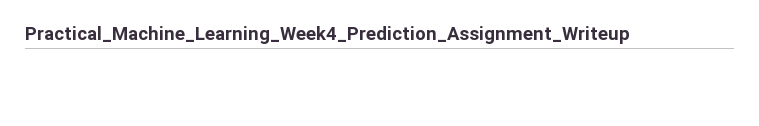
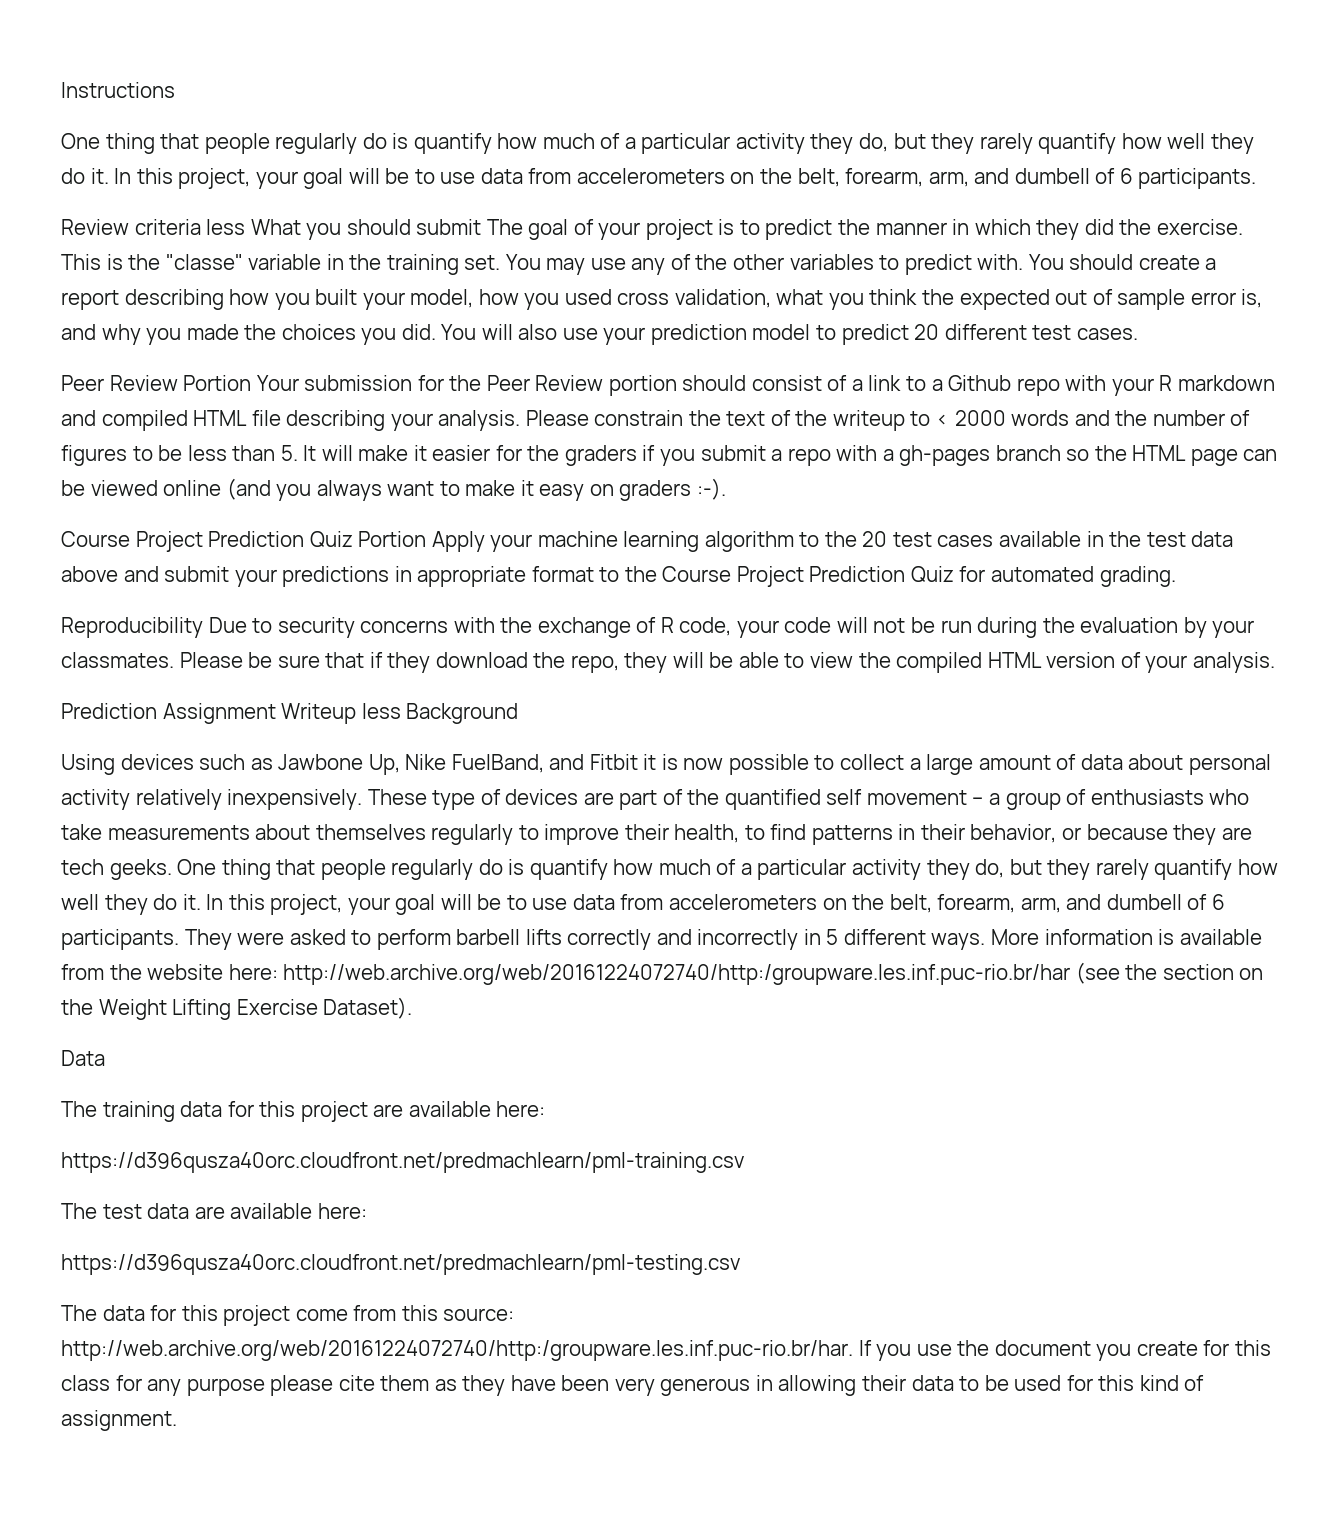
- Practical_Machine_Learning_Week4_Prediction_Assignment_Writeup
+ Instructions
+ One thing that people regularly do is quantify how much of a particular activity they do, but they rarely quantify how well they do it. In this project, your goal will be to use data from accelerometers on the belt, forearm, arm, and dumbell of 6 participants.
+ Review criteria less What you should submit The goal of your project is to predict the manner in which they did the exercise. This is the "classe" variable in the training set. You may use any of the other variables to predict with. You should create a report describing how you built your model, how you used cross validation, what you think the expected out of sample error is, and why you made the choices you did. You will also use your prediction model to predict 20 different test cases.
+ Peer Review Portion Your submission for the Peer Review portion should consist of a link to a Github repo with your R markdown and compiled HTML file describing your analysis. Please constrain the text of the writeup to < 2000 words and the number of figures to be less than 5. It will make it easier for the graders if you submit a repo with a gh-pages branch so the HTML page can be viewed online (and you always want to make it easy on graders :-).
+ Course Project Prediction Quiz Portion Apply your machine learning algorithm to the 20 test cases available in the test data above and submit your predictions in appropriate format to the Course Project Prediction Quiz for automated grading.
+ Reproducibility Due to security concerns with the exchange of R code, your code will not be run during the evaluation by your classmates. Please be sure that if they download the repo, they will be able to view the compiled HTML version of your analysis.
+ Prediction Assignment Writeup less Background
+ Using devices such as Jawbone Up, Nike FuelBand, and Fitbit it is now possible to collect a large amount of data about personal activity relatively inexpensively. These type of devices are part of the quantified self movement – a group of enthusiasts who take measurements about themselves regularly to improve their health, to find patterns in their behavior, or because they are tech geeks. One thing that people regularly do is quantify how much of a particular activity they do, but they rarely quantify how well they do it. In this project, your goal will be to use data from accelerometers on the belt, forearm, arm, and dumbell of 6 participants. They were asked to perform barbell lifts correctly and incorrectly in 5 different ways. More information is available from the website here: http://web.archive.org/web/20161224072740/http:/groupware.les.inf.puc-rio.br/har (see the section on the Weight Lifting Exercise Dataset).
+ Data
+ The training data for this project are available here:
+ https://d396qusza40orc.cloudfront.net/predmachlearn/pml-training.csv
+ The test data are available here:
+ https://d396qusza40orc.cloudfront.net/predmachlearn/pml-testing.csv
+ The data for this project come from this source: http://web.archive.org/web/20161224072740/http:/groupware.les.inf.puc-rio.br/har. If you use the document you create for this class for any purpose please cite them as they have been very generous in allowing their data to be used for this kind of assignment.

